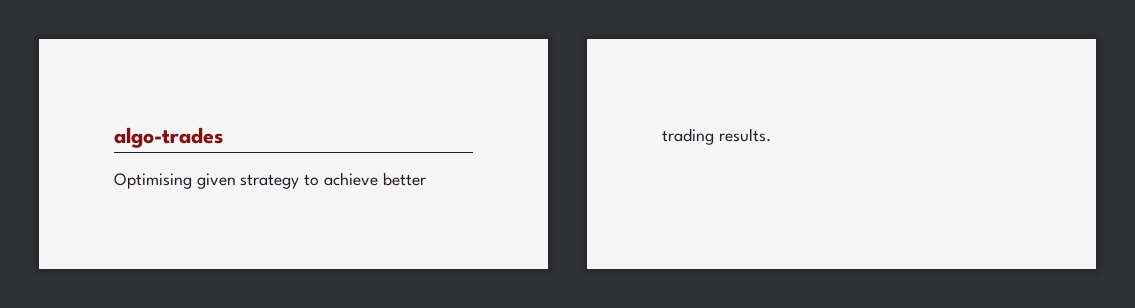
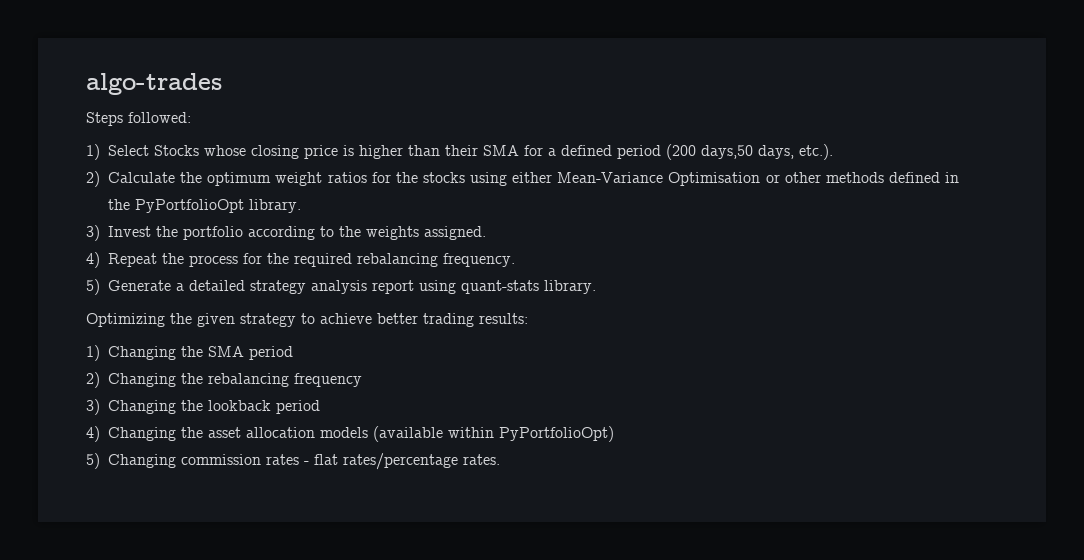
- Optimising given strategy to achieve better trading results.
+ Steps followed:
+ 1) Select Stocks whose closing price is higher than their SMA for a defined period (200 days,50 days, etc.).
+ 2) Calculate the optimum weight ratios for the stocks using either Mean-Variance Optimisation or other methods defined in the PyPortfolioOpt library.
+ 3) Invest the portfolio according to the weights assigned.
+ 4) Repeat the process for the required rebalancing frequency.
+ 5) Generate a detailed strategy analysis report using quant-stats library.
+ Optimizing the given strategy to achieve better trading results:
+ 1) Changing the SMA period
+ 2) Changing the rebalancing frequency
+ 3) Changing the lookback period
+ 4) Changing the asset allocation models (available within PyPortfolioOpt)
+ 5) Changing commission rates - flat rates/percentage rates.

